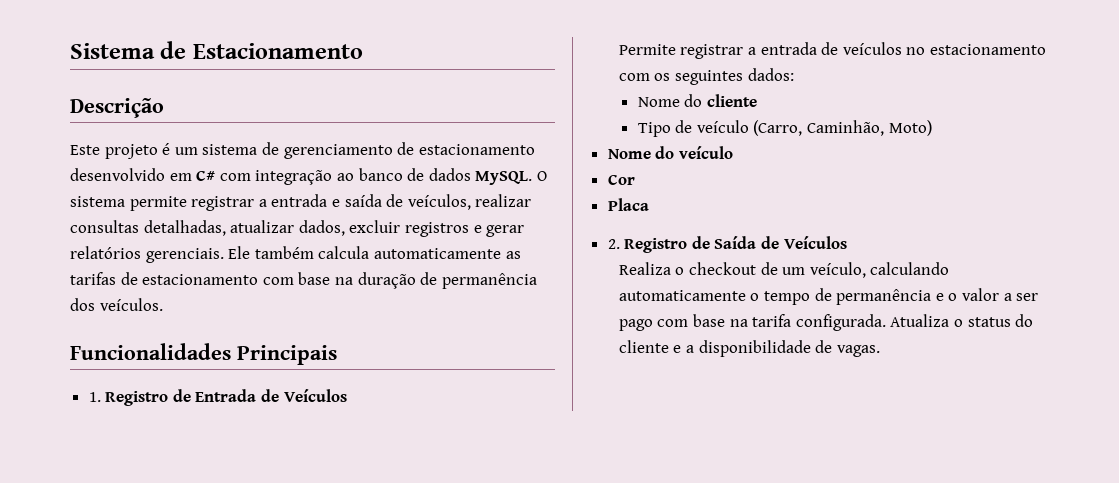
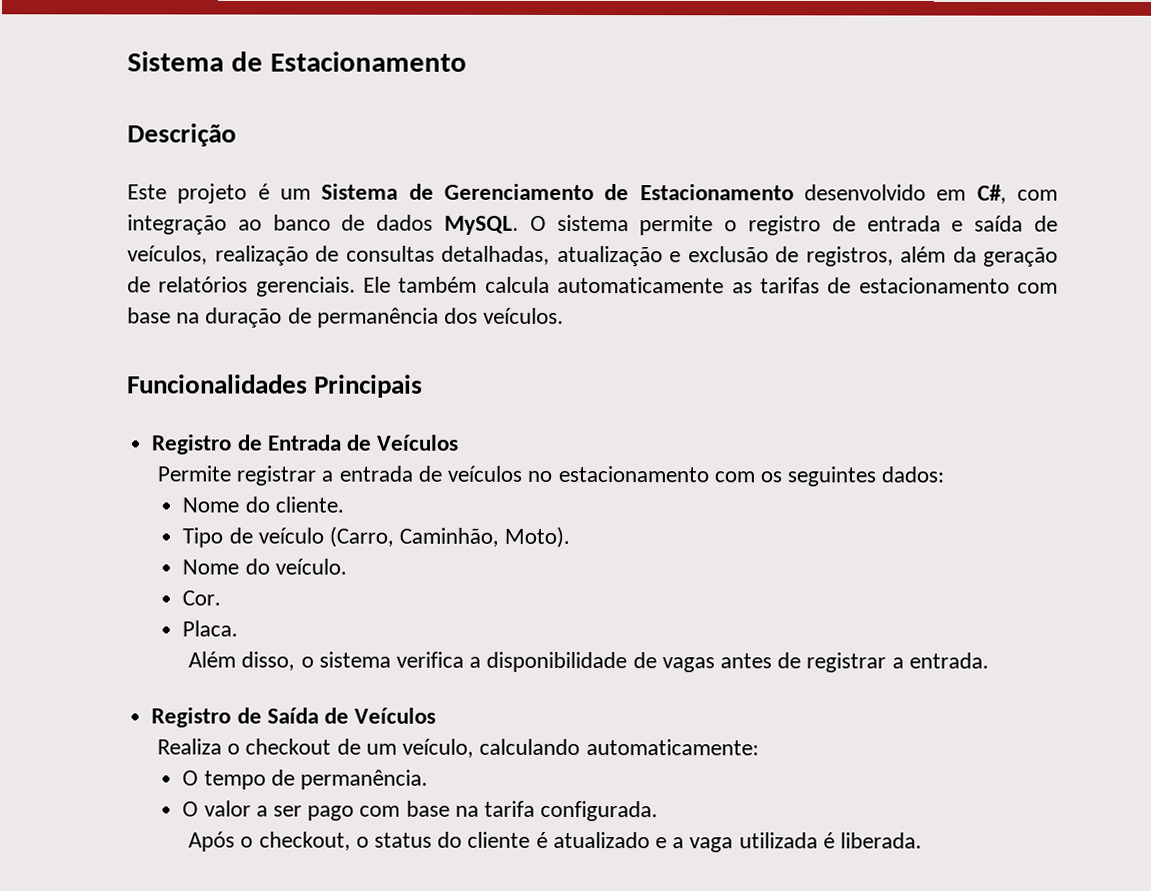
- Este projeto é um sistema de gerenciamento de estacionamento desenvolvido em C# com integração ao banco de dados MySQL.
+ Este projeto é um Sistema de Gerenciamento de Estacionamento desenvolvido em C#, com integração ao banco de dados MySQL.
- O sistema permite registrar a entrada e saída de veículos, realizar consultas detalhadas, atualizar dados, excluir registros e gerar relatórios gerenciais.
+ O sistema permite o registro de entrada e saída de veículos, realização de consultas detalhadas, atualização e exclusão de registros, além da geração de relatórios gerenciais.
- 1. Registro de Entrada de Veículos
+ Registro de Entrada de Veículos
- Nome do cliente
+ Nome do cliente.
- Tipo de veículo (Carro, Caminhão, Moto)
- Nome do veículo
- Cor
- Placa
- 2. Registro de Saída de Veículos
+ Tipo de veículo (Carro, Caminhão, Moto).
+ Nome do veículo.
+ Cor.
+ Placa.
+ Além disso, o sistema verifica a disponibilidade de vagas antes de registrar a entrada.
+ Registro de Saída de Veículos
- Realiza o checkout de um veículo, calculando automaticamente o tempo de permanência e o valor a ser pago com base na tarifa configurada. Atualiza o status do cliente e a disponibilidade de vagas.
+ Realiza o checkout de um veículo, calculando automaticamente:
+ O tempo de permanência.
+ O valor a ser pago com base na tarifa configurada.
+ Após o checkout, o status do cliente é atualizado e a vaga utilizada é liberada.

